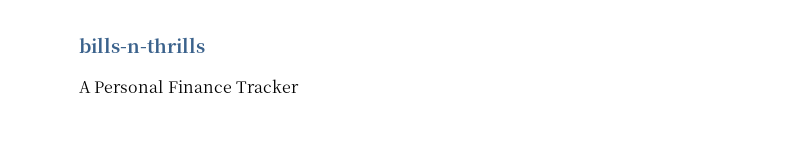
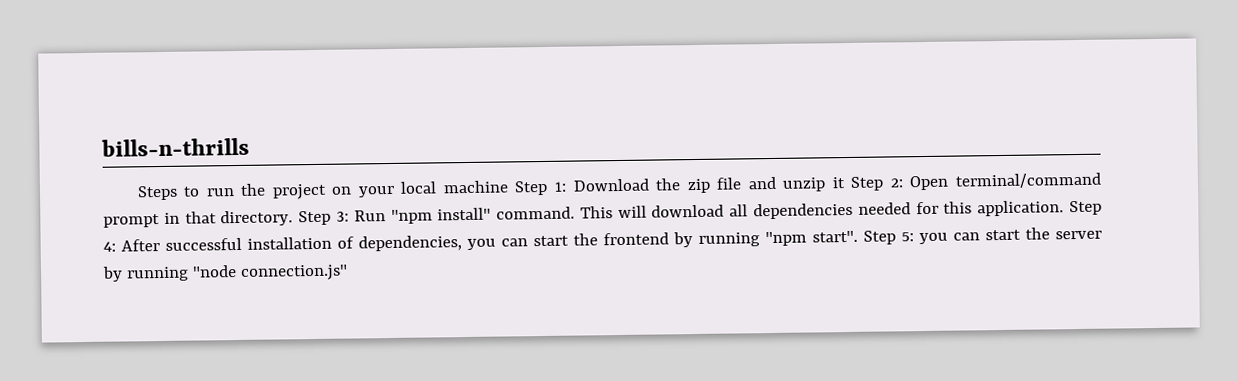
- A Personal Finance Tracker
+ Steps to run the project on your local machine Step 1: Download the zip file and unzip it Step 2: Open terminal/command prompt in that directory. Step 3: Run "npm install" command. This will download all dependencies needed for this application. Step 4: After successful installation of dependencies, you can start the frontend by running "npm start". Step 5: you can start the server by running "node connection.js"

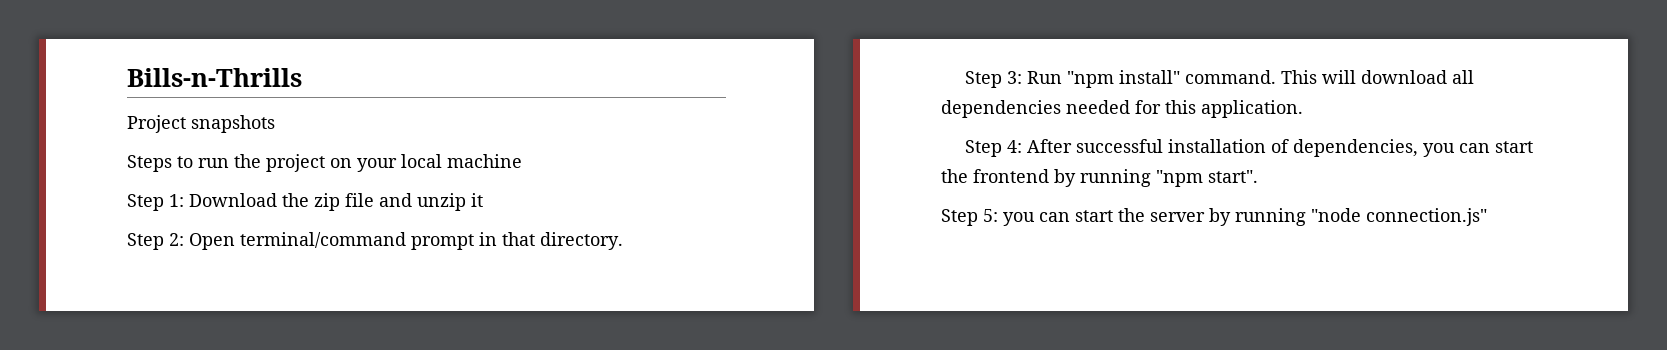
- bills-n-thrills
+ Bills-n-Thrills
+ Project snapshots
- Steps to run the project on your local machine Step 1: Download the zip file and unzip it Step 2: Open terminal/command prompt in that directory. Step 3: Run "npm install" command.
+ Steps to run the project on your local machine
+ Step 1: Download the zip file and unzip it
+ Step 2: Open terminal/command prompt in that directory.
+ Step 3: Run "npm install" command.
- This will download all dependencies needed for this application. Step 4: After successful installation of dependencies, you can start the frontend by running "npm start". Step 5: you can start the server by running "node connection.js"
+ This will download all dependencies needed for this application.
+ Step 4: After successful installation of dependencies, you can start the frontend by running "npm start".
+ Step 5: you can start the server by running "node connection.js"

